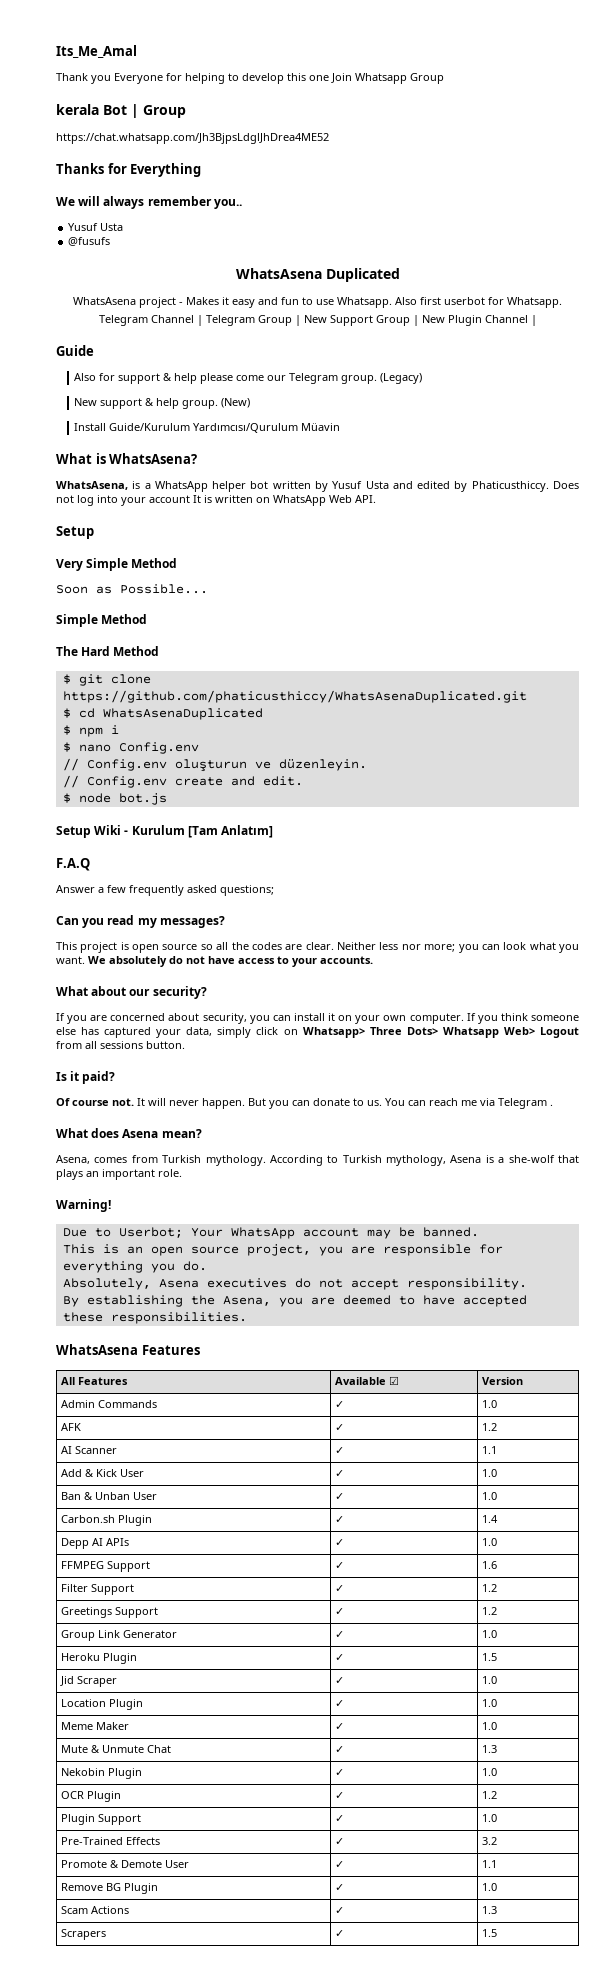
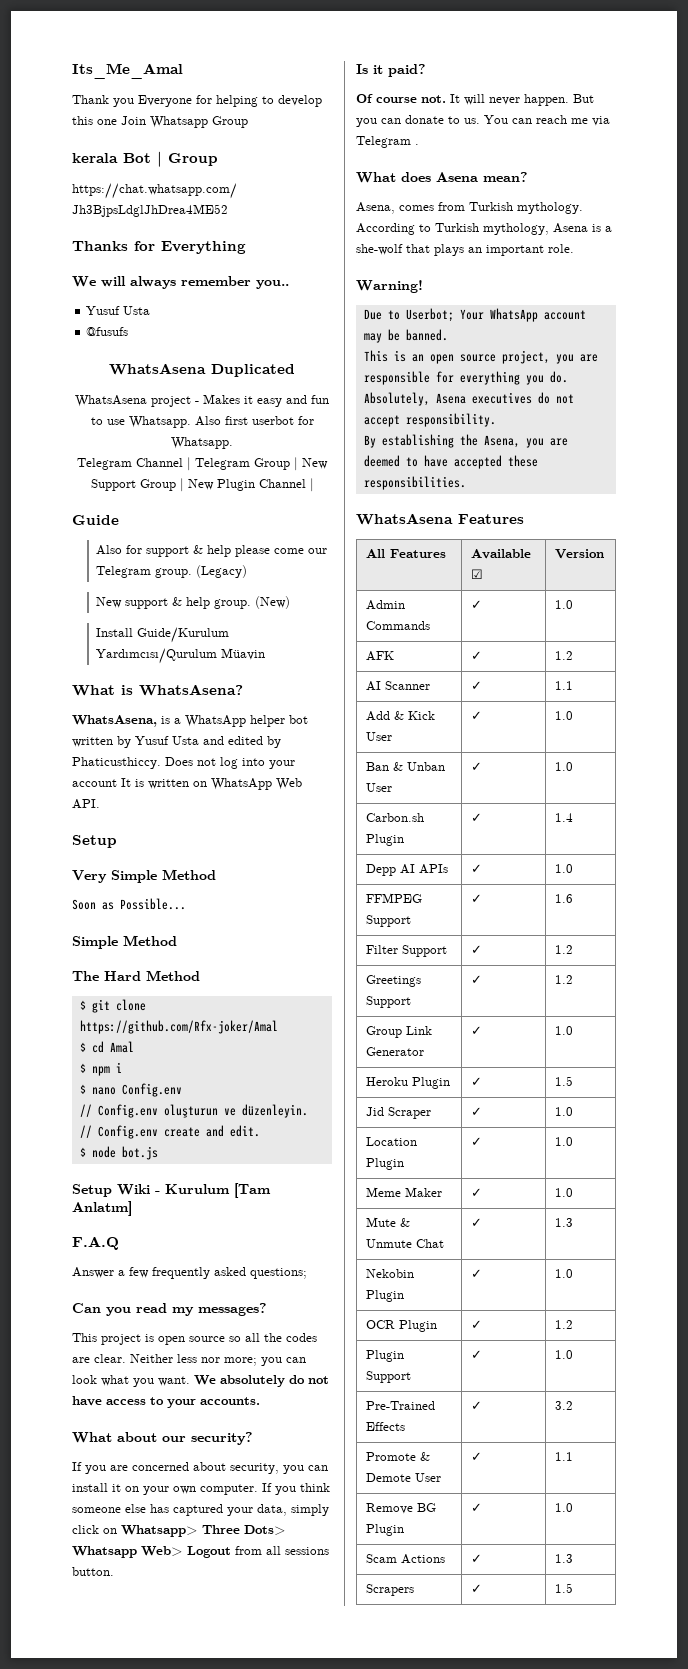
- $ git clone https://github.com/phaticusthiccy/WhatsAsenaDuplicated.git
+ $ git clone https://github.com/Rfx-joker/Amal
- $ cd WhatsAsenaDuplicated
+ $ cd Amal

